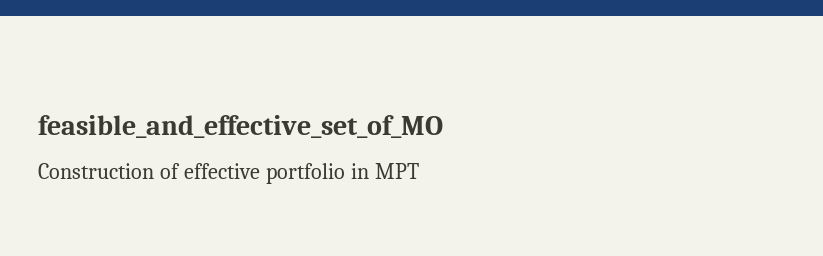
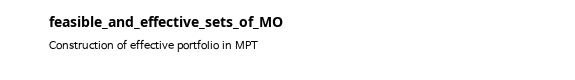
- feasible_and_effective_set_of_MO
+ feasible_and_effective_sets_of_MO

